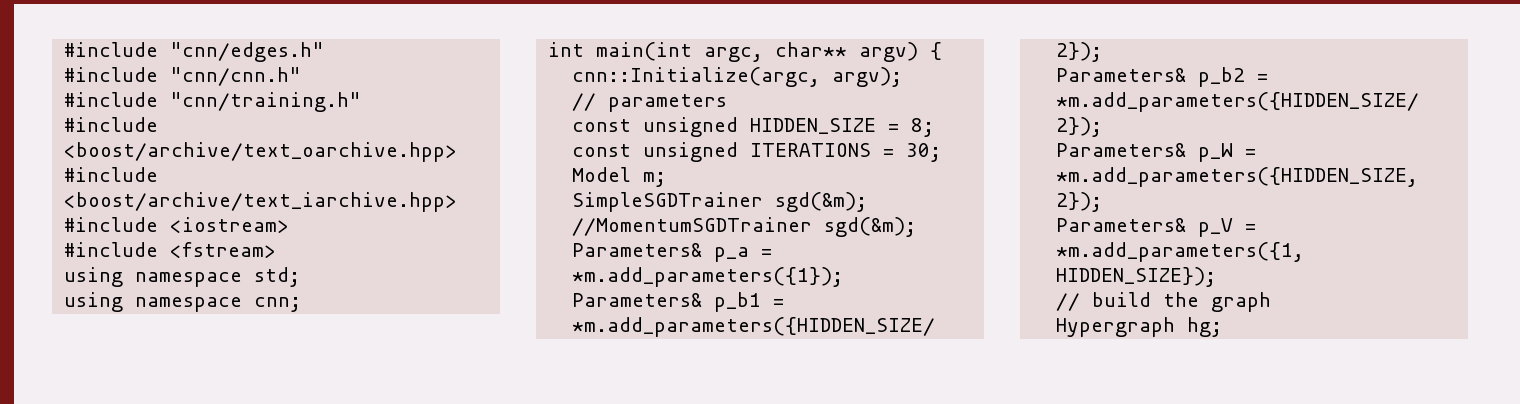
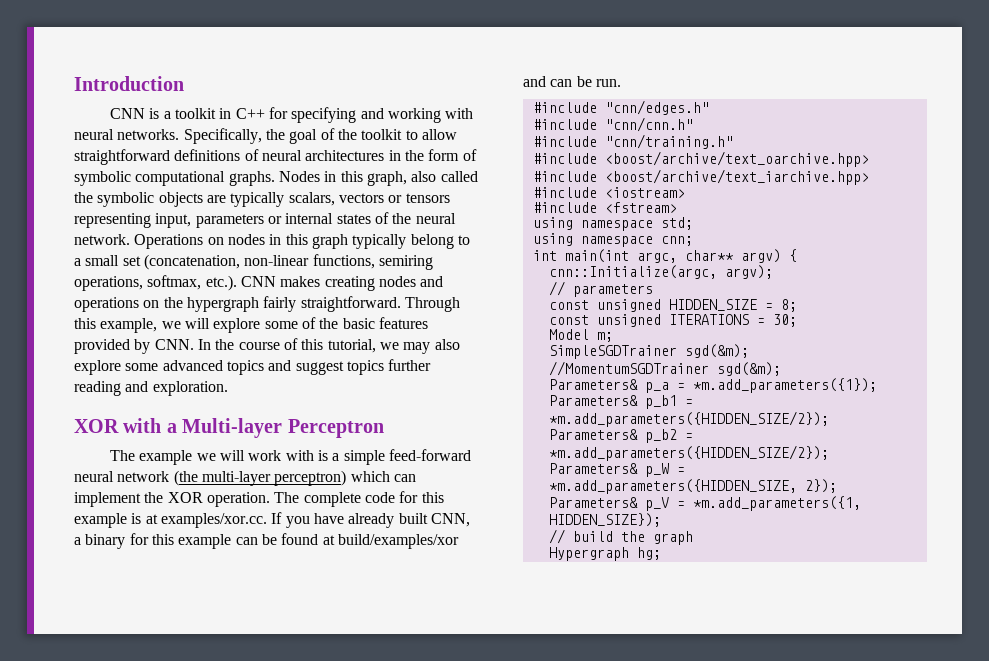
+ Introduction
+ CNN is a toolkit in C++ for specifying and working with neural networks. Specifically, the goal of the toolkit to allow straightforward definitions of neural architectures in the form of symbolic computational graphs. Nodes in this graph, also called the symbolic objects are typically scalars, vectors or tensors representing input, parameters or internal states of the neural network. Operations on nodes in this graph typically belong to a small set (concatenation, non-linear functions, semiring operations, softmax, etc.). CNN makes creating nodes and operations on the hypergraph fairly straightforward. Through this example, we will explore some of the basic features provided by CNN. In the course of this tutorial, we may also explore some advanced topics and suggest topics further reading and exploration.
+ XOR with a Multi-layer Perceptron
+ The example we will work with is a simple feed-forward neural network (the multi-layer perceptron) which can implement the XOR operation. The complete code for this example is at examples/xor.cc. If you have already built CNN, a binary for this example can be found at build/examples/xor and can be run.

